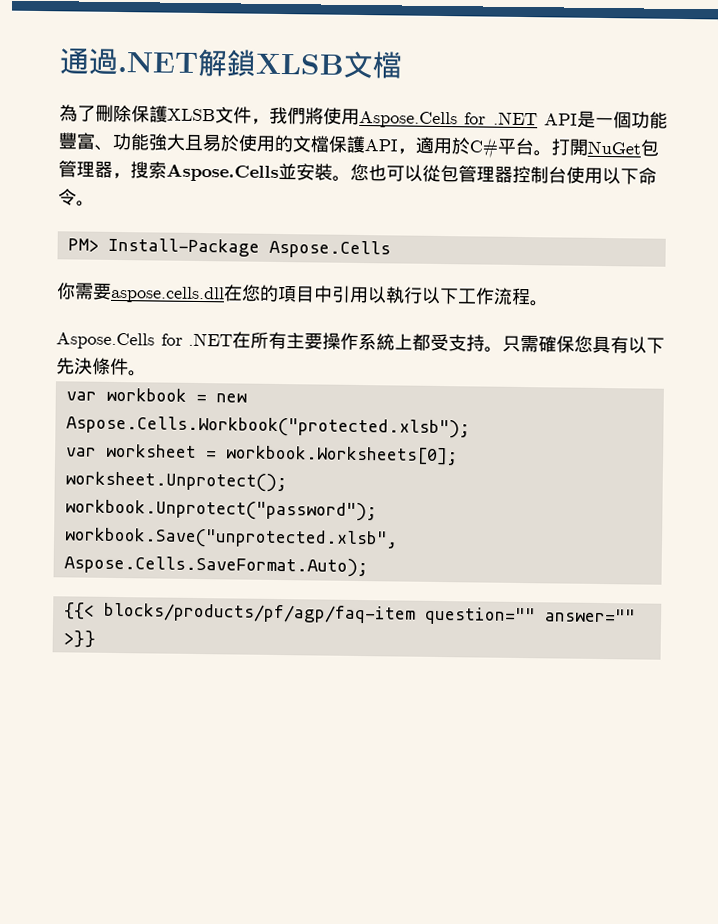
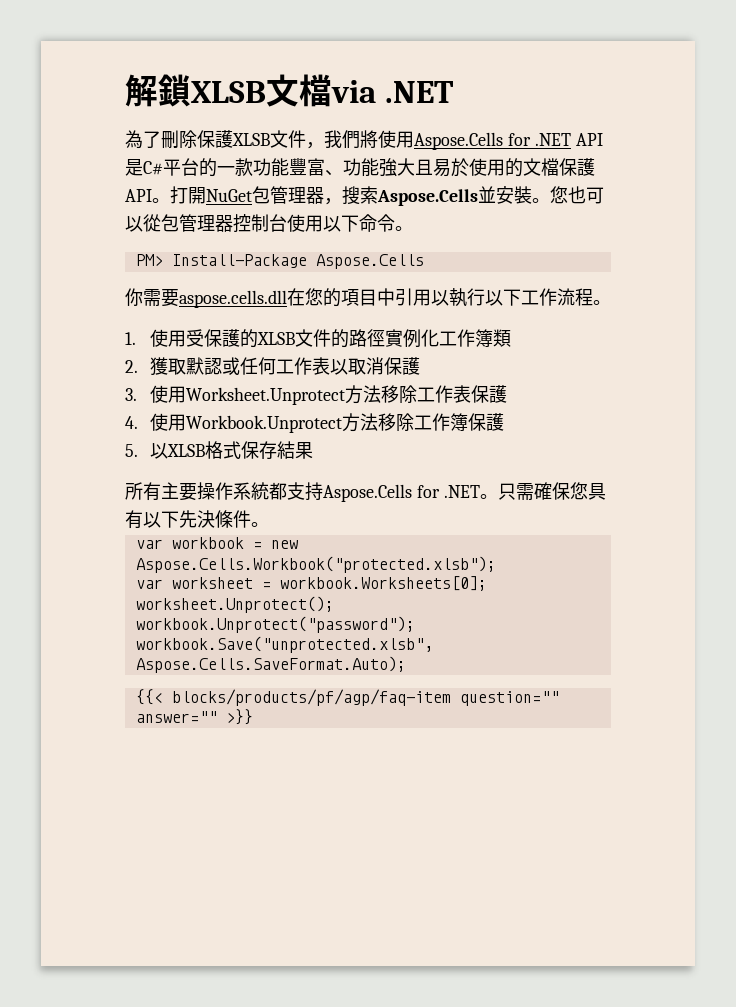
- 通過.NET解鎖XLSB文檔
+ 解鎖XLSB文檔via .NET
- 為了刪除保護XLSB文件，我們將使用Aspose.Cells for .NET API是一個功能豐富、功能強大且易於使用的文檔保護API，適用於C#平台。
+ 為了刪除保護XLSB文件，我們將使用Aspose.Cells for .NET API是C#平台的一款功能豐富、功能強大且易於使用的文檔保護API。
- Aspose.Cells for .NET在所有主要操作系統上都受支持。
+ 1.使用受保護的XLSB文件的路徑實例化工作簿類
+ 2.獲取默認或任何工作表以取消保護
+ 3.使用Worksheet.Unprotect方法移除工作表保護
+ 4.使用Workbook.Unprotect方法移除工作簿保護
+ 5.以XLSB格式保存結果
+ 所有主要操作系統都支持Aspose.Cells for .NET。

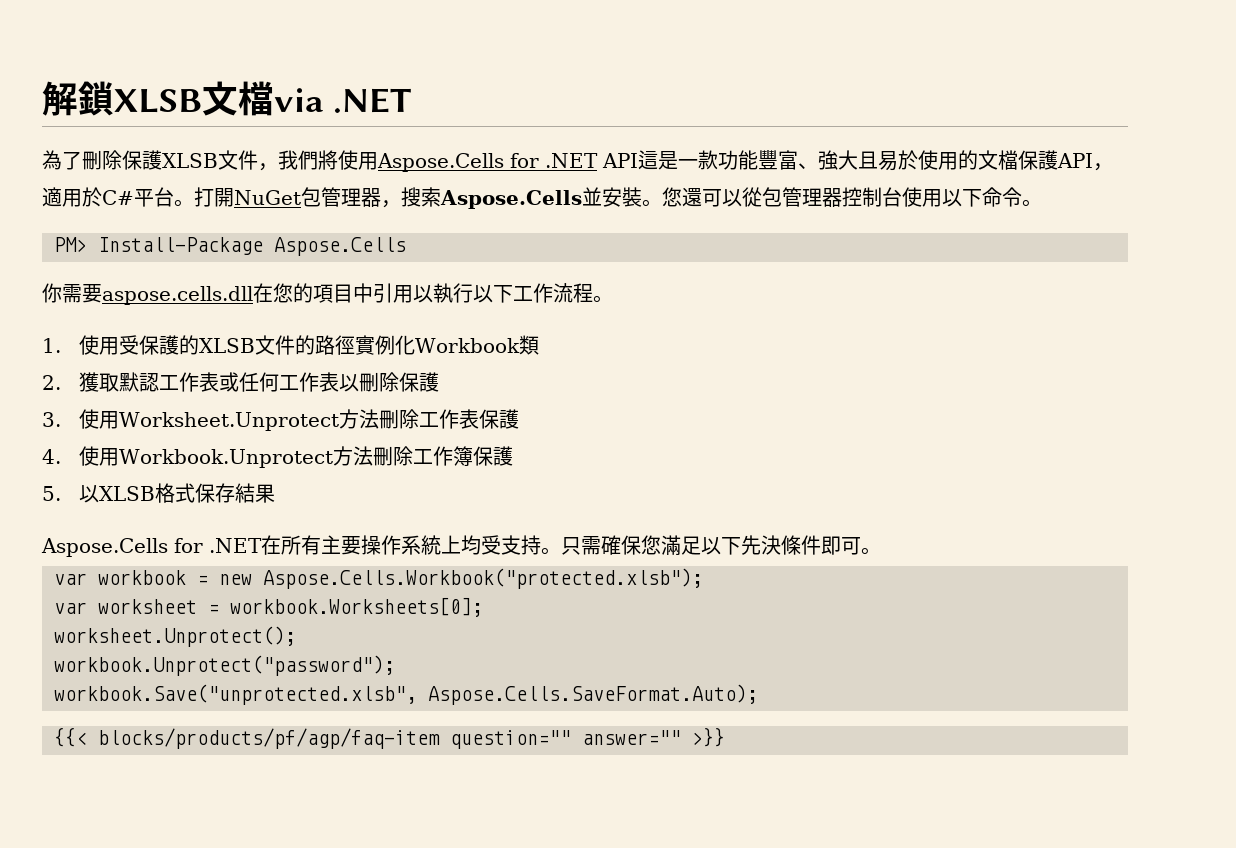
- 為了刪除保護XLSB文件，我們將使用Aspose.Cells for .NET API是C#平台的一款功能豐富、功能強大且易於使用的文檔保護API。
+ 為了刪除保護XLSB文件，我們將使用Aspose.Cells for .NET API這是一款功能豐富、強大且易於使用的文檔保護API，適用於C#平台。
- 您也可以從包管理器控制台使用以下命令。
+ 您還可以從包管理器控制台使用以下命令。
- 1.使用受保護的XLSB文件的路徑實例化工作簿類
+ 1.使用受保護的XLSB文件的路徑實例化Workbook類
- 2.獲取默認或任何工作表以取消保護
+ 2.獲取默認工作表或任何工作表以刪除保護
- 3.使用Worksheet.Unprotect方法移除工作表保護
+ 3.使用Worksheet.Unprotect方法刪除工作表保護
- 4.使用Workbook.Unprotect方法移除工作簿保護
+ 4.使用Workbook.Unprotect方法刪除工作簿保護
- 所有主要操作系統都支持Aspose.Cells for .NET。
+ Aspose.Cells for .NET在所有主要操作系統上均受支持。
- 只需確保您具有以下先決條件。
+ 只需確保您滿足以下先決條件即可。

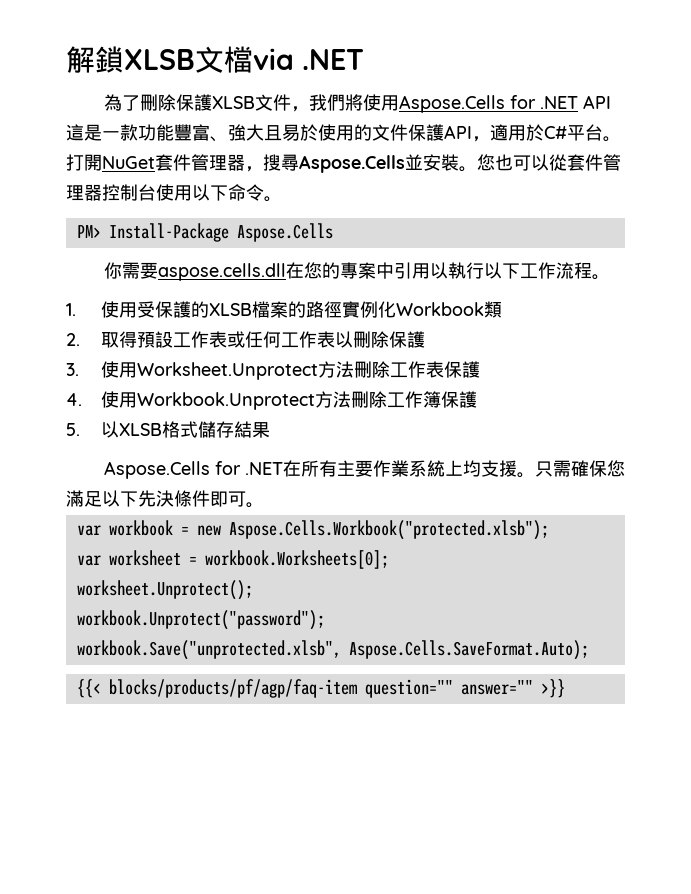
- 為了刪除保護XLSB文件，我們將使用Aspose.Cells for .NET API這是一款功能豐富、強大且易於使用的文檔保護API，適用於C#平台。
+ 為了刪除保護XLSB文件，我們將使用Aspose.Cells for .NET API這是一款功能豐富、強大且易於使用的文件保護API，適用於C#平台。
- 打開NuGet包管理器，搜索Aspose.Cells並安裝。
+ 打開NuGet套件管理器，搜尋Aspose.Cells並安裝。
- 您還可以從包管理器控制台使用以下命令。
+ 您也可以從套件管理器控制台使用以下命令。
- 你需要aspose.cells.dll在您的項目中引用以執行以下工作流程。
+ 你需要aspose.cells.dll在您的專案中引用以執行以下工作流程。
- 1.使用受保護的XLSB文件的路徑實例化Workbook類
+ 1.使用受保護的XLSB檔案的路徑實例化Workbook類
- 2.獲取默認工作表或任何工作表以刪除保護
+ 2.取得預設工作表或任何工作表以刪除保護
- 5.以XLSB格式保存結果
+ 5.以XLSB格式儲存結果
- Aspose.Cells for .NET在所有主要操作系統上均受支持。
+ Aspose.Cells for .NET在所有主要作業系統上均支援。

